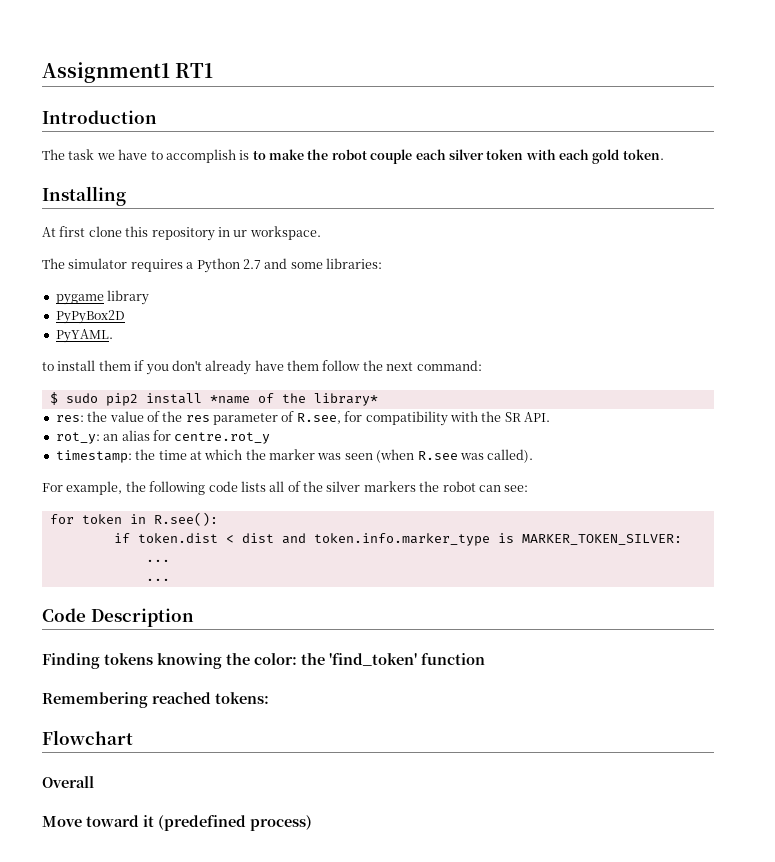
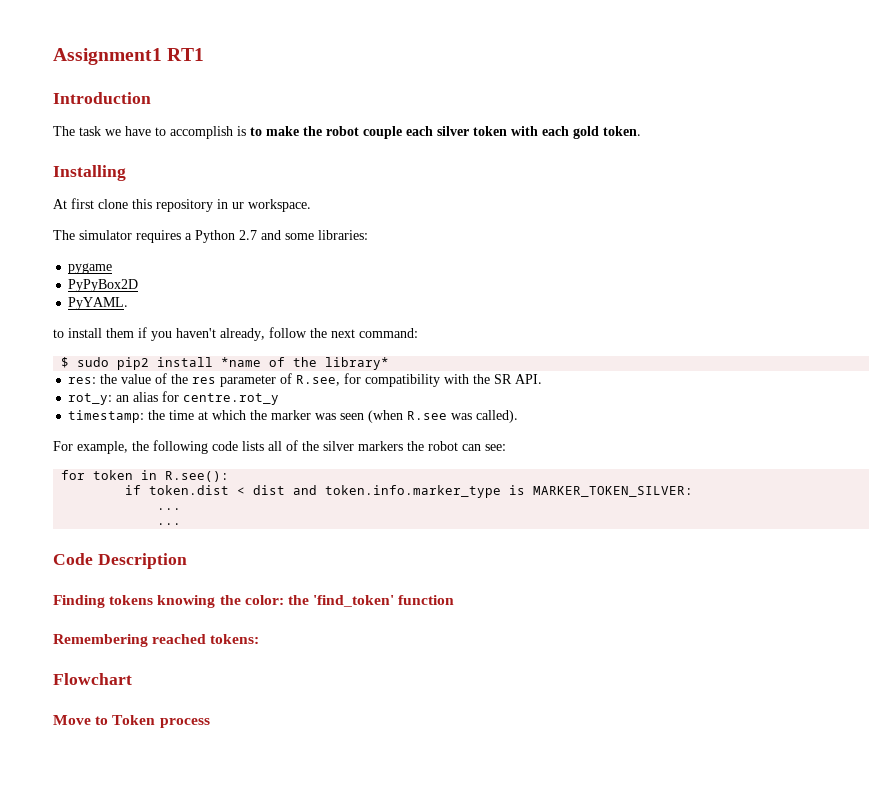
- pygame library
+ pygame
- to install them if you don't already have them follow the next command:
+ to install them if you haven't already, follow the next command:
- Overall
- Move toward it (predefined process)
+ Move to Token process

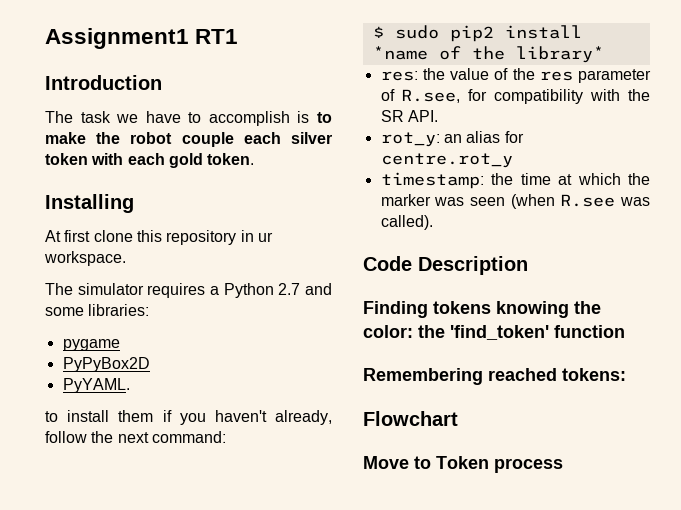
- For example, the following code lists all of the silver markers the robot can see:
- for token in R.see():
- if token.dist < dist and token.info.marker_type is MARKER_TOKEN_SILVER:
- ...
- ...

